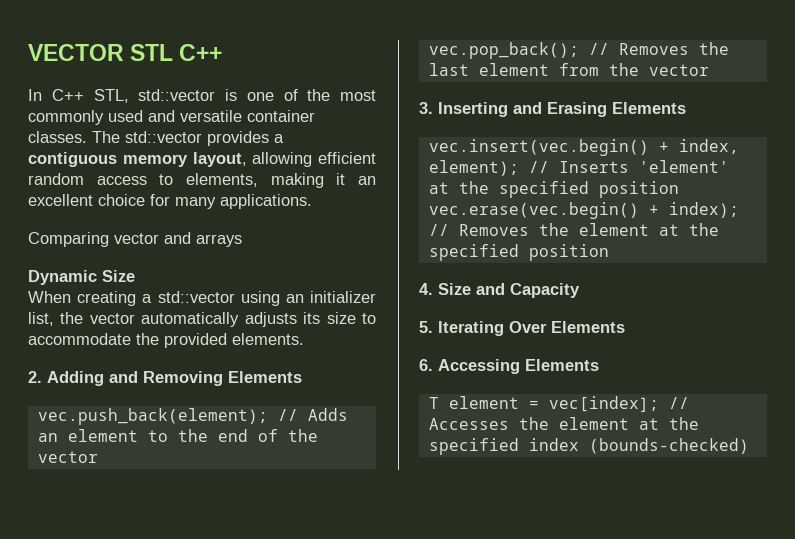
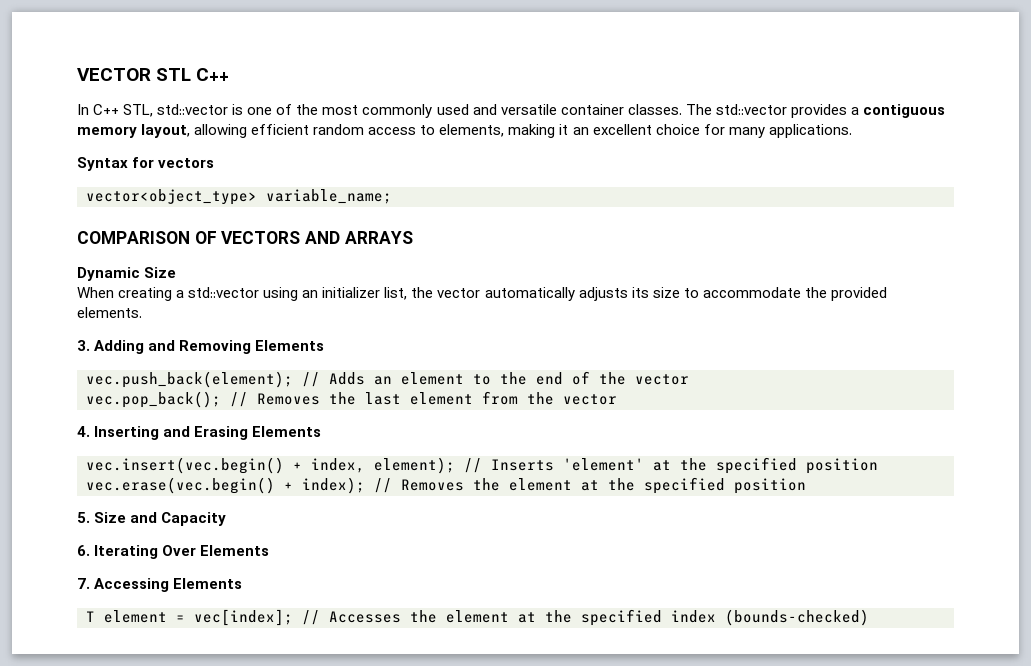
- Comparing vector and arrays
+ Syntax for vectors
+ vector<object_type> variable_name;
+ COMPARISON OF VECTORS AND ARRAYS
- 2. Adding and Removing Elements
+ 3. Adding and Removing Elements
- 3. Inserting and Erasing Elements
+ 4. Inserting and Erasing Elements
- 4. Size and Capacity
+ 5. Size and Capacity
- 5. Iterating Over Elements
+ 6. Iterating Over Elements
- 6. Accessing Elements
+ 7. Accessing Elements

